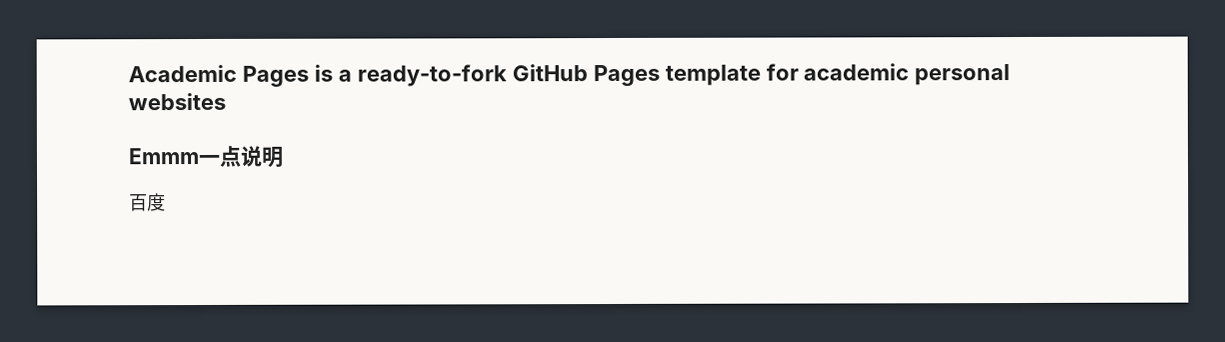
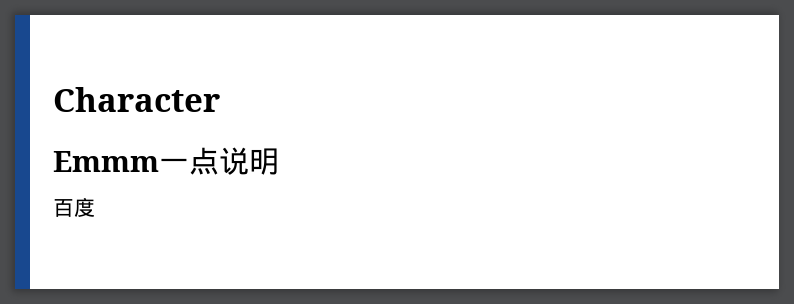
- Academic Pages is a ready-to-fork GitHub Pages template for academic personal websites
+ Character

